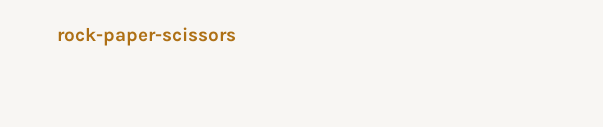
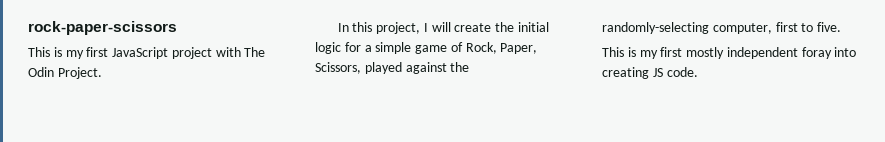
+ This is my first JavaScript project with The Odin Project.
+ In this project, I will create the initial logic for a simple game of Rock, Paper, Scissors, played against the randomly-selecting computer, first to five.
+ This is my first mostly independent foray into creating JS code.

